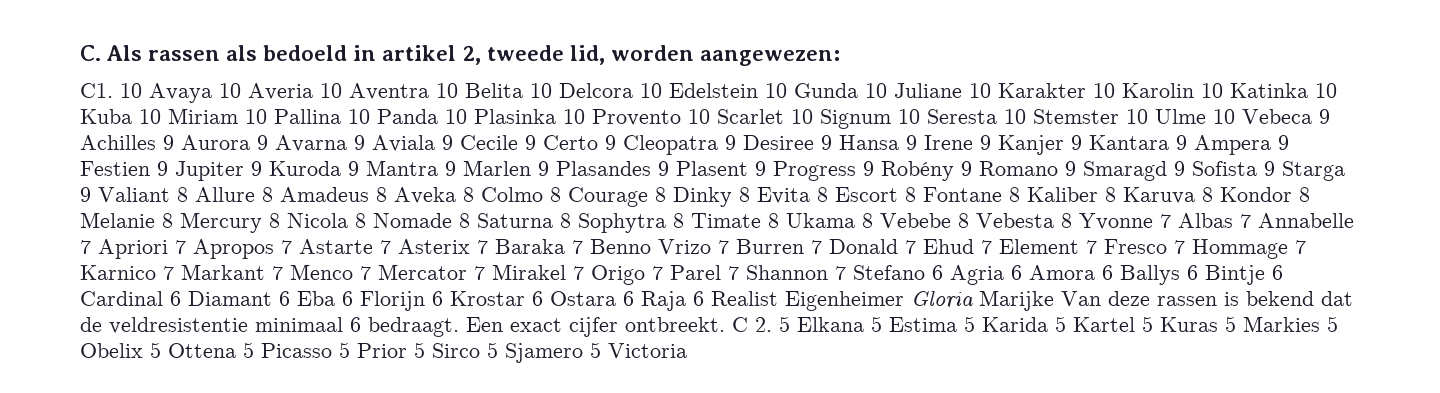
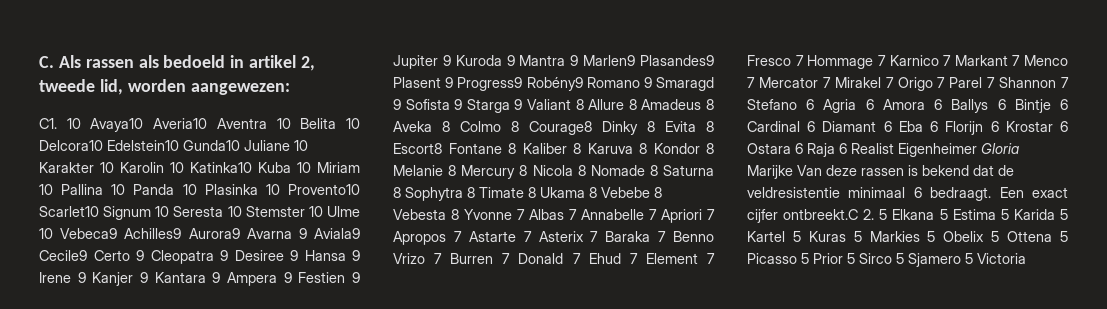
- C1. 10 Avaya 10 Averia 10 Aventra 10 Belita 10 Delcora 10 Edelstein 10 Gunda 10 Juliane 10 Karakter 10 Karolin 10 Katinka 10 Kuba 10 Miriam 10 Pallina 10 Panda 10 Plasinka 10 Provento 10 Scarlet 10 Signum 10 Seresta 10 Stemster 10 Ulme 10 Vebeca 9 Achilles 9 Aurora 9 Avarna 9 Aviala 9 Cecile 9 Certo 9 Cleopatra 9 Desiree 9 Hansa 9 Irene 9 Kanjer 9 Kantara 9 Ampera 9 Festien 9 Jupiter 9 Kuroda 9 Mantra 9 Marlen 9 Plasandes 9 Plasent 9 Progress 9 Robény 9 Romano 9 Smaragd 9 Sofista 9 Starga 9 Valiant 8 Allure 8 Amadeus 8 Aveka 8 Colmo 8 Courage 8 Dinky 8 Evita 8 Escort 8 Fontane 8 Kaliber 8 Karuva 8 Kondor 8 Melanie 8 Mercury 8 Nicola 8 Nomade 8 Saturna 8 Sophytra 8 Timate 8 Ukama 8 Vebebe 8 Vebesta 8 Yvonne 7 Albas 7 Annabelle 7 Apriori 7 Apropos 7 Astarte 7 Asterix 7 Baraka 7 Benno Vrizo 7 Burren 7 Donald 7 Ehud 7 Element 7 Fresco 7 Hommage 7 Karnico 7 Markant 7 Menco 7 Mercator 7 Mirakel 7 Origo 7 Parel 7 Shannon 7 Stefano 6 Agria 6 Amora 6 Ballys 6 Bintje 6 Cardinal 6 Diamant 6 Eba 6 Florijn 6 Krostar 6 Ostara 6 Raja 6 Realist Eigenheimer Gloria Marijke Van deze rassen is bekend dat de veldresistentie minimaal 6 bedraagt.
+ C1. 10 Avaya10 Averia10 Aventra 10 Belita 10 Delcora10 Edelstein10 Gunda10 Juliane 10 Karakter 10 Karolin 10 Katinka10 Kuba 10 Miriam 10 Pallina 10 Panda 10 Plasinka 10 Provento10 Scarlet10 Signum 10 Seresta 10 Stemster 10 Ulme 10 Vebeca9 Achilles9 Aurora9 Avarna 9 Aviala9 Cecile9 Certo 9 Cleopatra 9 Desiree 9 Hansa 9 Irene 9 Kanjer 9 Kantara 9 Ampera 9 Festien 9 Jupiter 9 Kuroda 9 Mantra 9 Marlen9 Plasandes9 Plasent 9 Progress9 Robény9 Romano 9 Smaragd 9 Sofista 9 Starga 9 Valiant 8 Allure 8 Amadeus 8 Aveka 8 Colmo 8 Courage8 Dinky 8 Evita 8 Escort8 Fontane 8 Kaliber 8 Karuva 8 Kondor 8 Melanie 8 Mercury 8 Nicola 8 Nomade 8 Saturna 8 Sophytra 8 Timate 8 Ukama 8 Vebebe 8 Vebesta 8 Yvonne 7 Albas 7 Annabelle 7 Apriori 7 Apropos 7 Astarte 7 Asterix 7 Baraka 7 Benno Vrizo 7 Burren 7 Donald 7 Ehud 7 Element 7 Fresco 7 Hommage 7 Karnico 7 Markant 7 Menco 7 Mercator 7 Mirakel 7 Origo 7 Parel 7 Shannon 7 Stefano 6 Agria 6 Amora 6 Ballys 6 Bintje 6 Cardinal 6 Diamant 6 Eba 6 Florijn 6 Krostar 6 Ostara 6 Raja 6 Realist Eigenheimer Gloria Marijke Van deze rassen is bekend dat de veldresistentie minimaal 6 bedraagt.
- Een exact cijfer ontbreekt. C 2. 5 Elkana 5 Estima 5 Karida 5 Kartel 5 Kuras 5 Markies 5 Obelix 5 Ottena 5 Picasso 5 Prior 5 Sirco 5 Sjamero 5 Victoria
+ Een exact cijfer ontbreekt.C 2. 5 Elkana 5 Estima 5 Karida 5 Kartel 5 Kuras 5 Markies 5 Obelix 5 Ottena 5 Picasso 5 Prior 5 Sirco 5 Sjamero 5 Victoria

